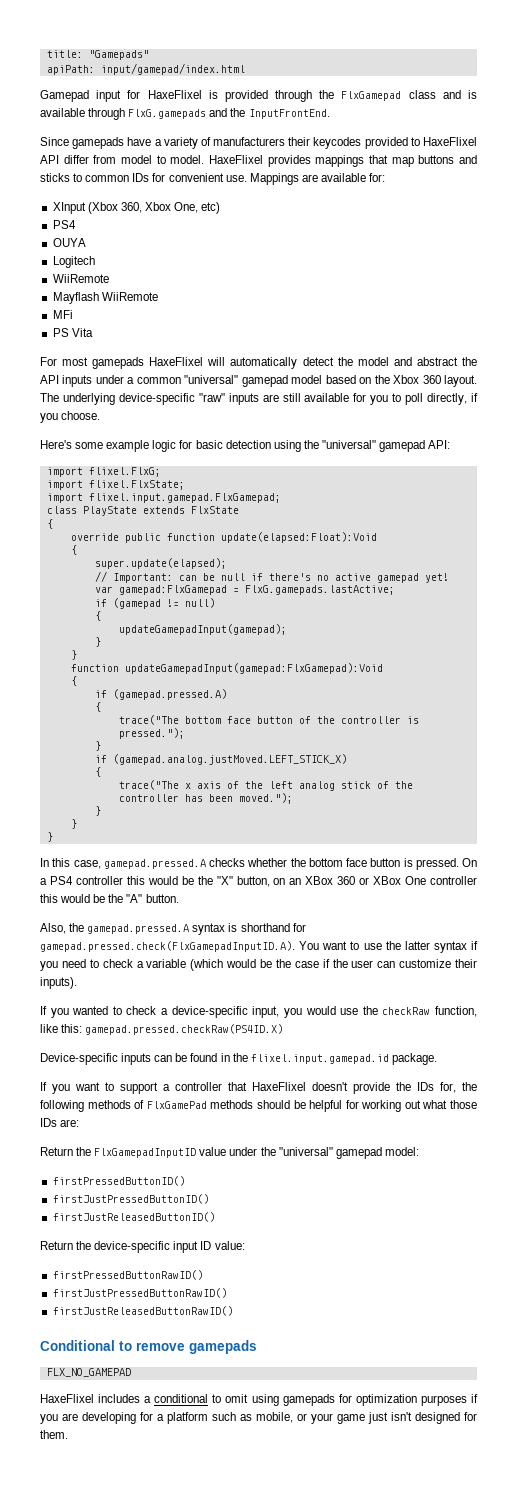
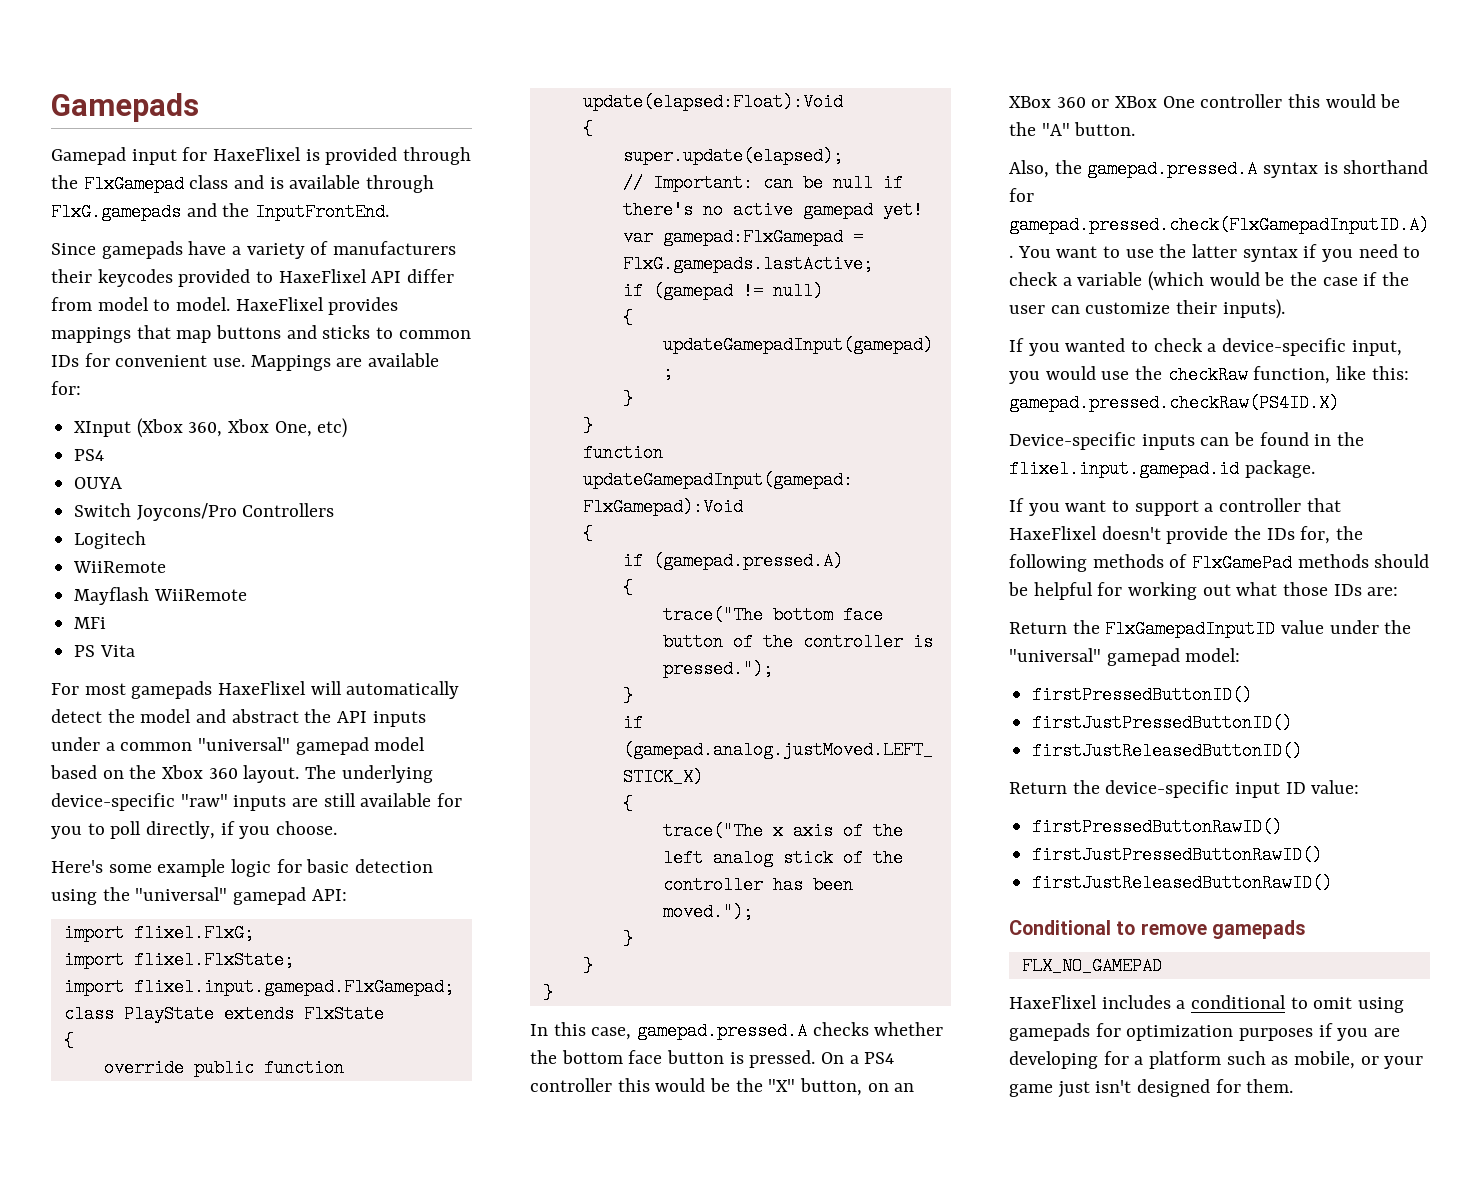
- title: "Gamepads"
- apiPath: input/gamepad/index.html
+ Gamepads
+ Switch Joycons/Pro Controllers

